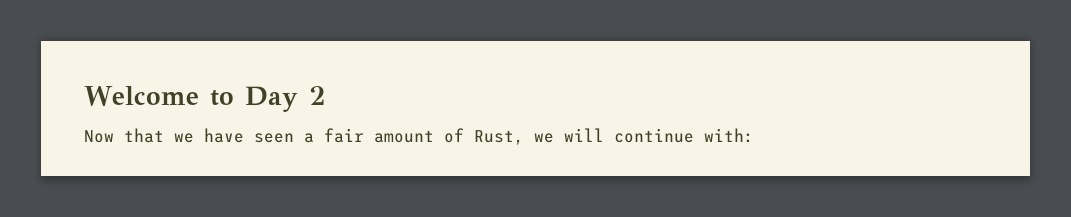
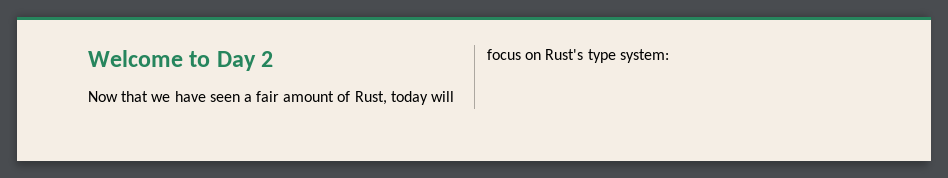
- Now that we have seen a fair amount of Rust, we will continue with:
+ Now that we have seen a fair amount of Rust, today will focus on Rust's type system:

